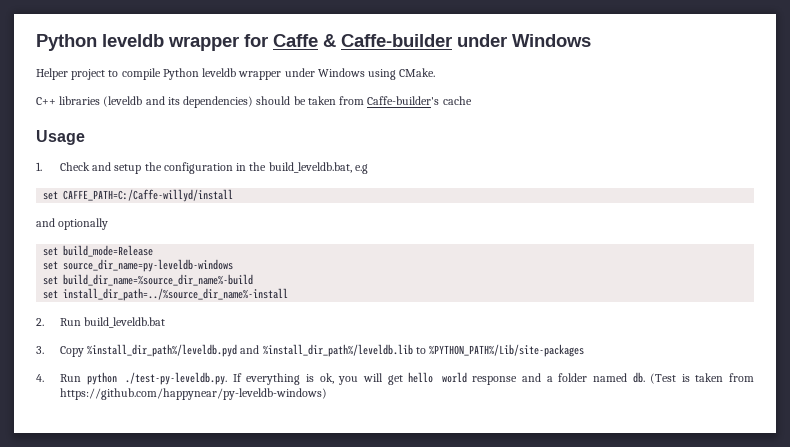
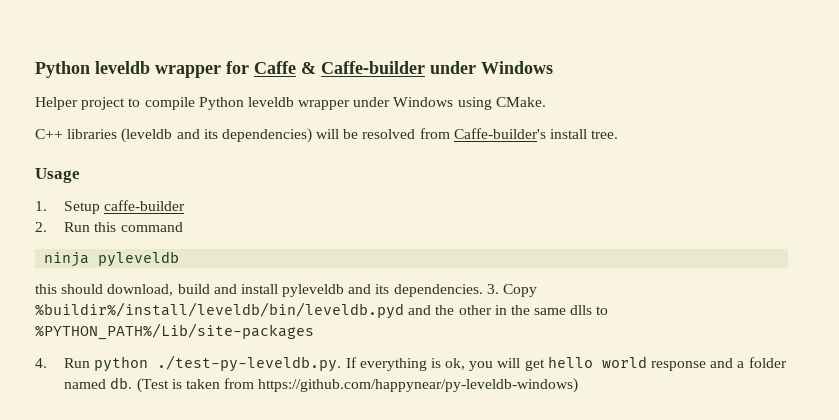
- C++ libraries (leveldb and its dependencies) should be taken from Caffe-builder's cache
+ C++ libraries (leveldb and its dependencies) will be resolved from Caffe-builder's install tree.
  Usage
- 1. Check and setup the configuration in the build_leveldb.bat, e.g
- set CAFFE_PATH=C:/Caffe-willyd/install
- and optionally
- set build_mode=Release
- set source_dir_name=py-leveldb-windows
- set build_dir_name=%source_dir_name%-build
- set install_dir_path=../%source_dir_name%-install
- 2. Run build_leveldb.bat
- 3. Copy %install_dir_path%/leveldb.pyd and %install_dir_path%/leveldb.lib to %PYTHON_PATH%/Lib/site-packages
+ 1. Setup caffe-builder
+ 2. Run this command
+ ninja pyleveldb
+ this should download, build and install pyleveldb and its dependencies. 3. Copy %buildir%/install/leveldb/bin/leveldb.pyd and the other in the same dlls to %PYTHON_PATH%/Lib/site-packages

